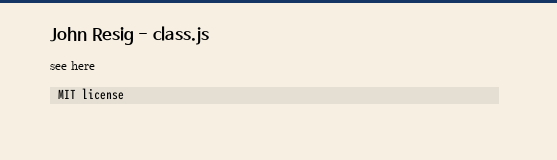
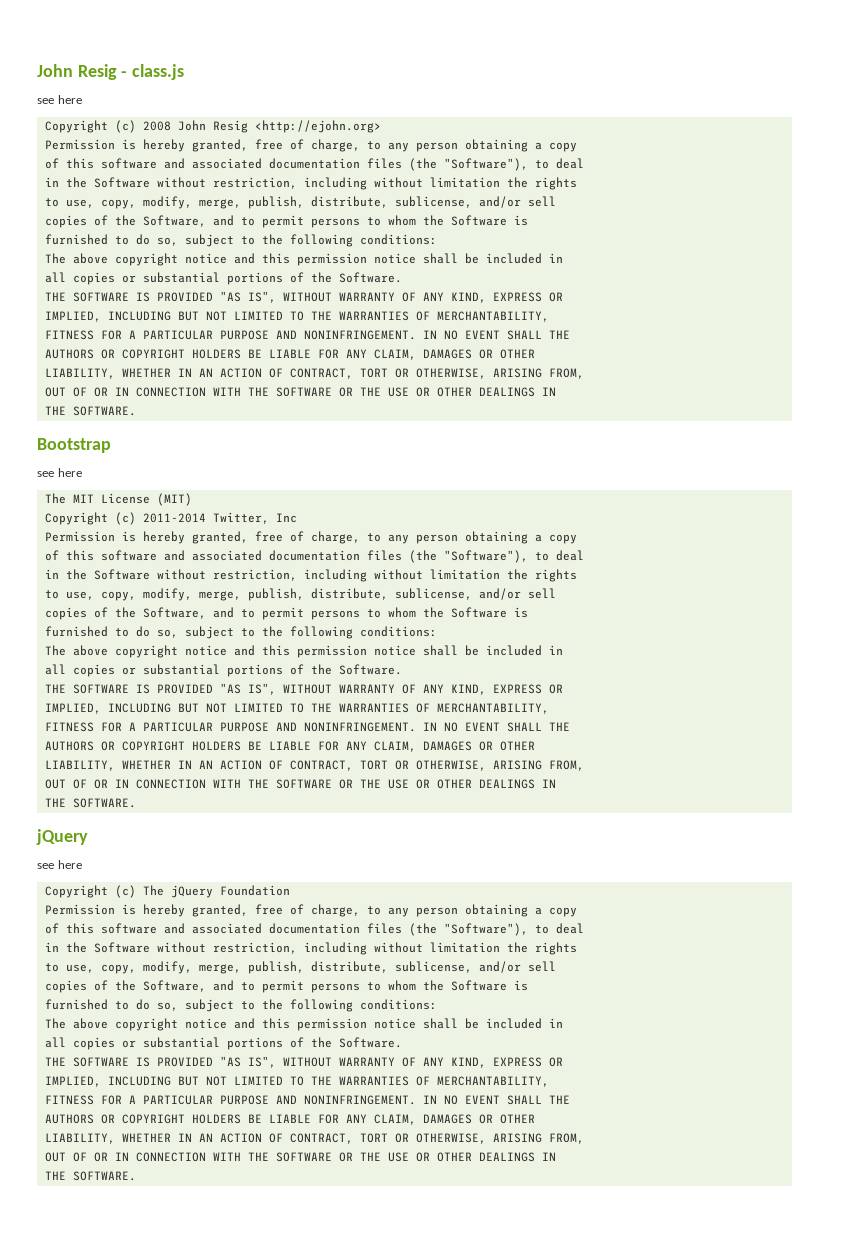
- MIT license
+ Copyright (c) 2008 John Resig <http://ejohn.org>
+ Permission is hereby granted, free of charge, to any person obtaining a copy
+ of this software and associated documentation files (the "Software"), to deal
+ in the Software without restriction, including without limitation the rights
+ to use, copy, modify, merge, publish, distribute, sublicense, and/or sell
+ copies of the Software, and to permit persons to whom the Software is
+ furnished to do so, subject to the following conditions:
+ The above copyright notice and this permission notice shall be included in
+ all copies or substantial portions of the Software.
+ THE SOFTWARE IS PROVIDED "AS IS", WITHOUT WARRANTY OF ANY KIND, EXPRESS OR
+ IMPLIED, INCLUDING BUT NOT LIMITED TO THE WARRANTIES OF MERCHANTABILITY,
+ FITNESS FOR A PARTICULAR PURPOSE AND NONINFRINGEMENT. IN NO EVENT SHALL THE
+ AUTHORS OR COPYRIGHT HOLDERS BE LIABLE FOR ANY CLAIM, DAMAGES OR OTHER
+ LIABILITY, WHETHER IN AN ACTION OF CONTRACT, TORT OR OTHERWISE, ARISING FROM,
+ OUT OF OR IN CONNECTION WITH THE SOFTWARE OR THE USE OR OTHER DEALINGS IN
+ THE SOFTWARE.
+ Bootstrap
+ see here
+ The MIT License (MIT)
+ Copyright (c) 2011-2014 Twitter, Inc
+ Permission is hereby granted, free of charge, to any person obtaining a copy
+ of this software and associated documentation files (the "Software"), to deal
+ in the Software without restriction, including without limitation the rights
+ to use, copy, modify, merge, publish, distribute, sublicense, and/or sell
+ copies of the Software, and to permit persons to whom the Software is
+ furnished to do so, subject to the following conditions:
+ The above copyright notice and this permission notice shall be included in
+ all copies or substantial portions of the Software.
+ THE SOFTWARE IS PROVIDED "AS IS", WITHOUT WARRANTY OF ANY KIND, EXPRESS OR
+ IMPLIED, INCLUDING BUT NOT LIMITED TO THE WARRANTIES OF MERCHANTABILITY,
+ FITNESS FOR A PARTICULAR PURPOSE AND NONINFRINGEMENT. IN NO EVENT SHALL THE
+ AUTHORS OR COPYRIGHT HOLDERS BE LIABLE FOR ANY CLAIM, DAMAGES OR OTHER
+ LIABILITY, WHETHER IN AN ACTION OF CONTRACT, TORT OR OTHERWISE, ARISING FROM,
+ OUT OF OR IN CONNECTION WITH THE SOFTWARE OR THE USE OR OTHER DEALINGS IN
+ THE SOFTWARE.
+ jQuery
+ see here
+ Copyright (c) The jQuery Foundation
+ Permission is hereby granted, free of charge, to any person obtaining a copy
+ of this software and associated documentation files (the "Software"), to deal
+ in the Software without restriction, including without limitation the rights
+ to use, copy, modify, merge, publish, distribute, sublicense, and/or sell
+ copies of the Software, and to permit persons to whom the Software is
+ furnished to do so, subject to the following conditions:
+ The above copyright notice and this permission notice shall be included in
+ all copies or substantial portions of the Software.
+ THE SOFTWARE IS PROVIDED "AS IS", WITHOUT WARRANTY OF ANY KIND, EXPRESS OR
+ IMPLIED, INCLUDING BUT NOT LIMITED TO THE WARRANTIES OF MERCHANTABILITY,
+ FITNESS FOR A PARTICULAR PURPOSE AND NONINFRINGEMENT. IN NO EVENT SHALL THE
+ AUTHORS OR COPYRIGHT HOLDERS BE LIABLE FOR ANY CLAIM, DAMAGES OR OTHER
+ LIABILITY, WHETHER IN AN ACTION OF CONTRACT, TORT OR OTHERWISE, ARISING FROM,
+ OUT OF OR IN CONNECTION WITH THE SOFTWARE OR THE USE OR OTHER DEALINGS IN
+ THE SOFTWARE.

